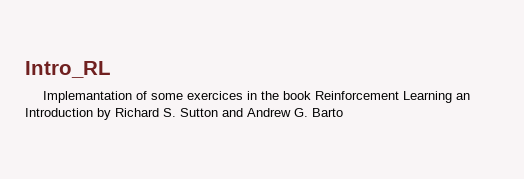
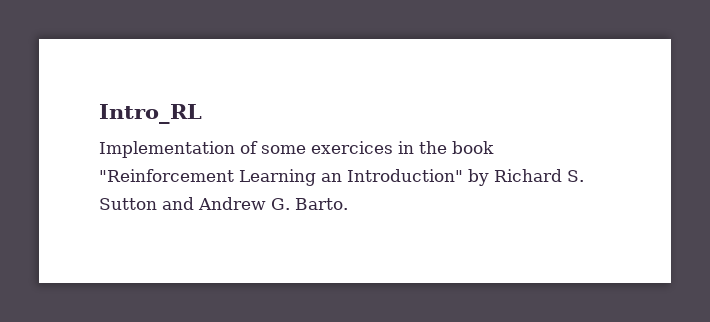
- Implemantation of some exercices in the book Reinforcement Learning an Introduction by Richard S. Sutton and Andrew G. Barto
+ Implementation of some exercices in the book "Reinforcement Learning an Introduction" by Richard S. Sutton and Andrew G. Barto.

